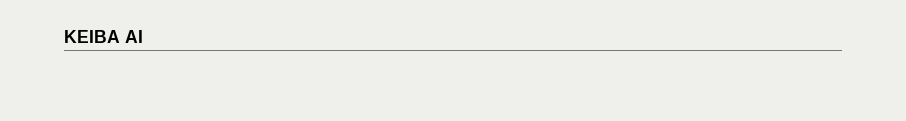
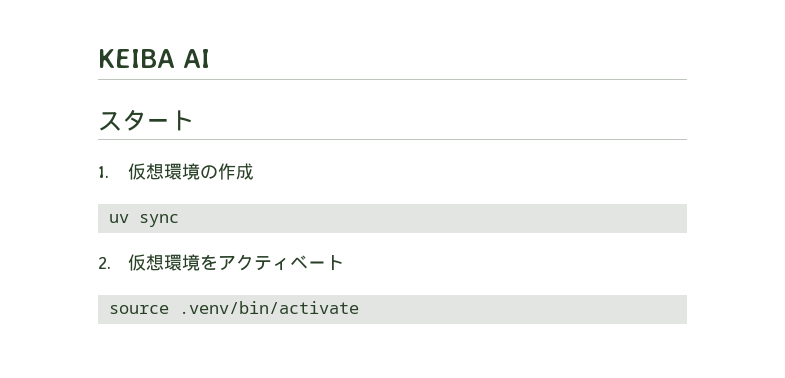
+ スタート
+ 1.仮想環境の作成
+ uv sync
+ 2.仮想環境をアクティベート
+ source .venv/bin/activate

